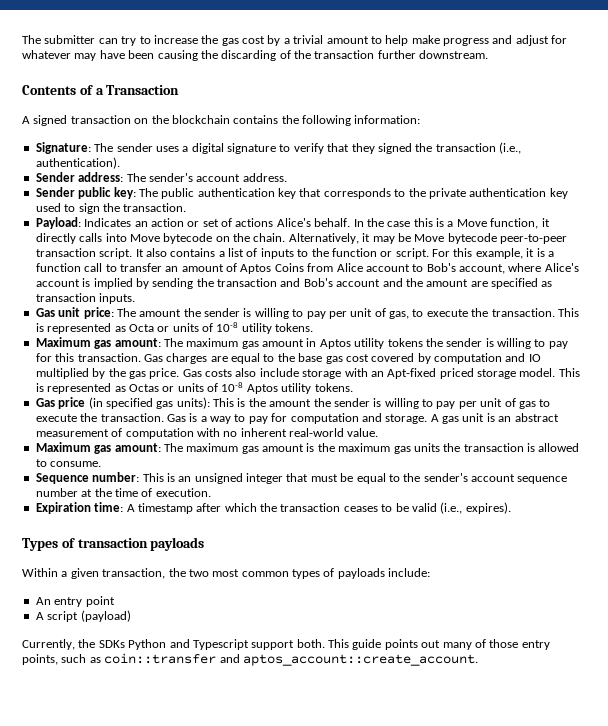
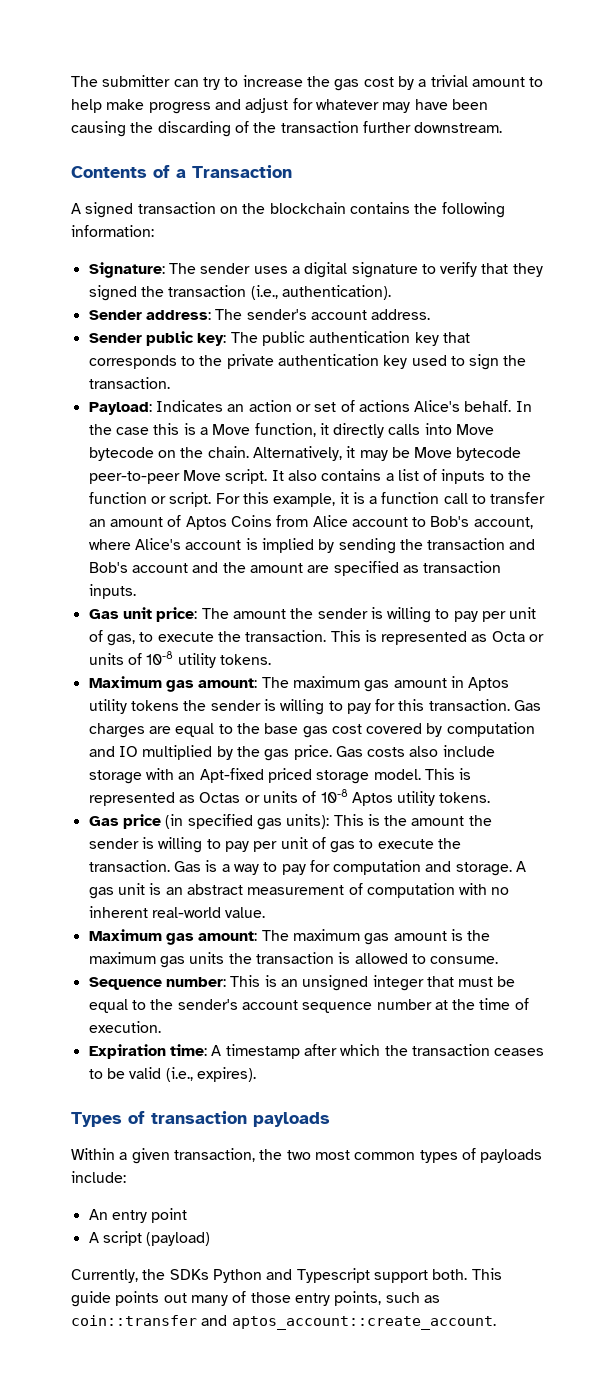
- Alternatively, it may be Move bytecode peer-to-peer transaction script.
+ Alternatively, it may be Move bytecode peer-to-peer Move script.

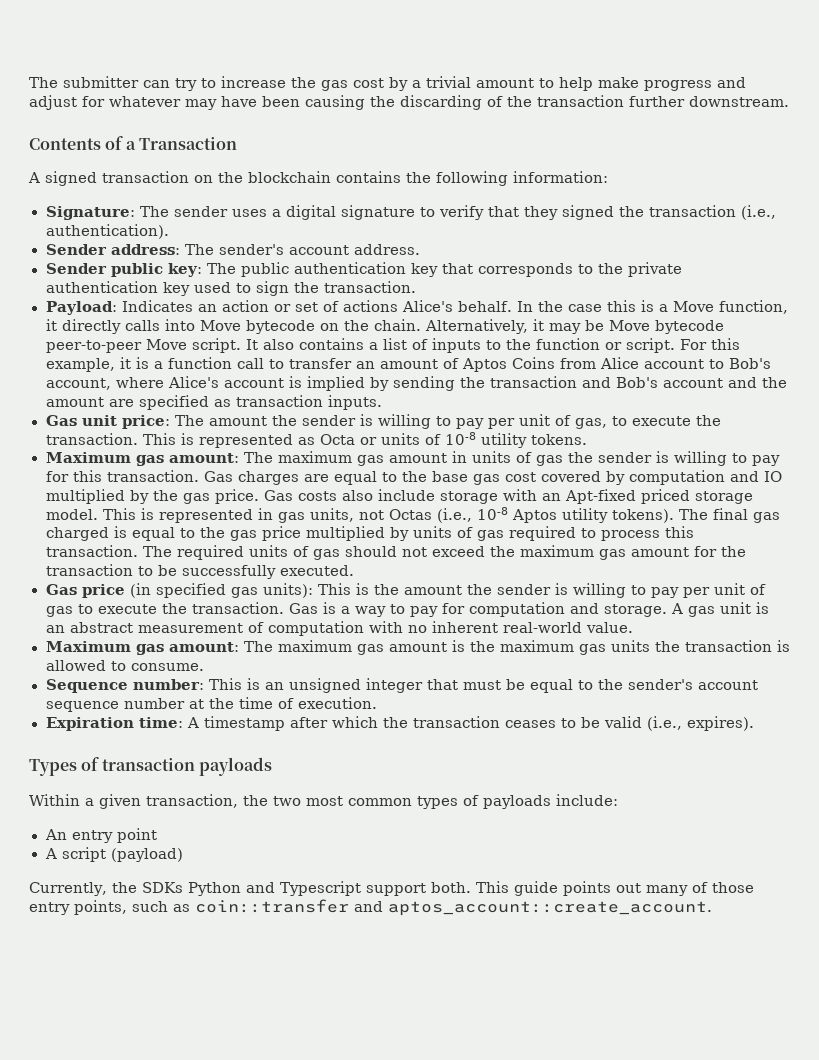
- Maximum gas amount: The maximum gas amount in Aptos utility tokens the sender is willing to pay for this transaction.
+ Maximum gas amount: The maximum gas amount in units of gas the sender is willing to pay for this transaction.
- This is represented as Octas or units of 10-8 Aptos utility tokens.
+ This is represented in gas units, not Octas (i.e., 10-8 Aptos utility tokens). The final gas charged is equal to the gas price multiplied by units of gas required to process this transaction. The required units of gas should not exceed the maximum gas amount for the transaction to be successfully executed.

